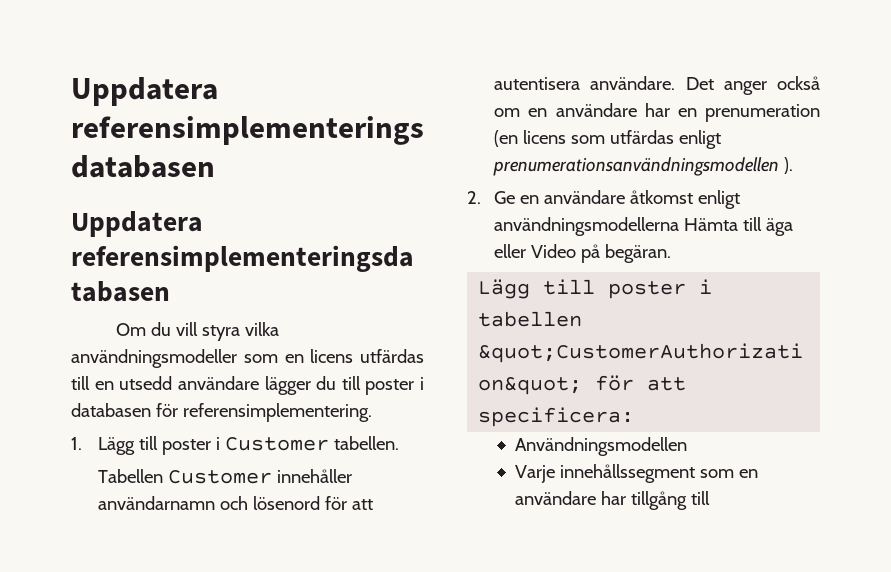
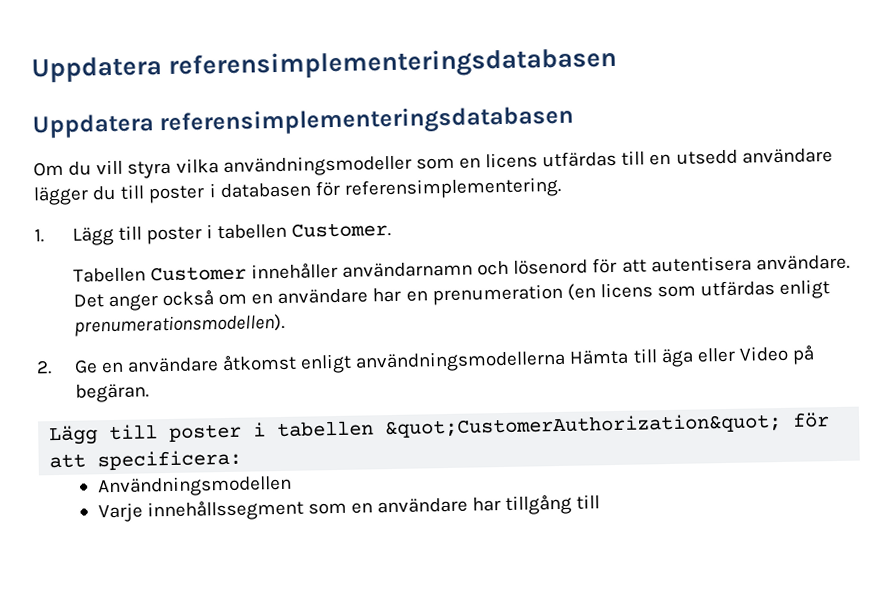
- 1. Lägg till poster i Customer tabellen.
+ 1. Lägg till poster i tabellen Customer.
- Det anger också om en användare har en prenumeration (en licens som utfärdas enligt prenumerationsanvändningsmodellen ).
+ Det anger också om en användare har en prenumeration (en licens som utfärdas enligt prenumerationsmodellen).

